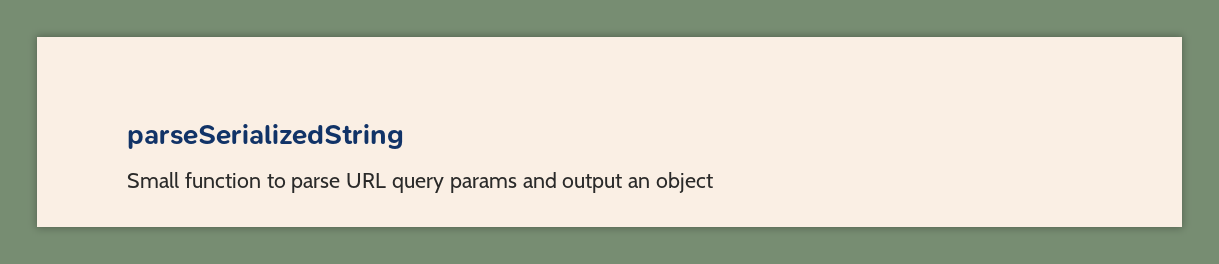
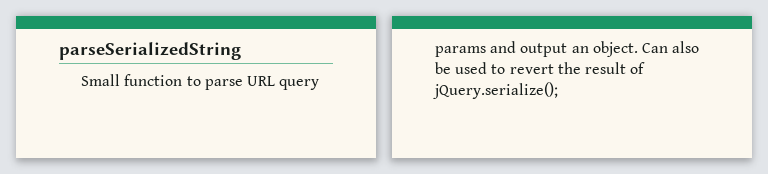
- Small function to parse URL query params and output an object
+ Small function to parse URL query params and output an object. Can also be used to revert the result of jQuery.serialize();

